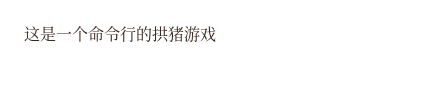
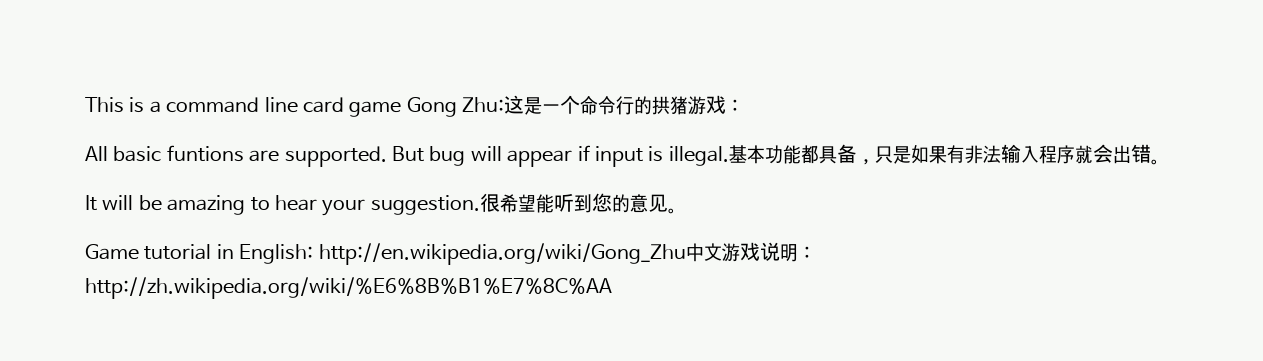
- 这是一个命令行的拱猪游戏
+ This is a command line card game Gong Zhu:这是一个命令行的拱猪游戏：
+ All basic funtions are supported. But bug will appear if input is illegal.基本功能都具备，只是如果有非法输入程序就会出错。
+ It will be amazing to hear your suggestion.很希望能听到您的意见。
+ Game tutorial in English: http://en.wikipedia.org/wiki/Gong_Zhu中文游戏说明：http://zh.wikipedia.org/wiki/%E6%8B%B1%E7%8C%AA

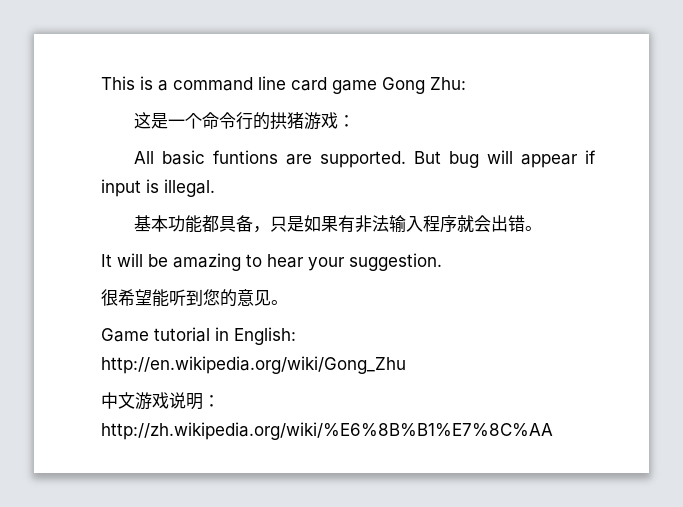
- This is a command line card game Gong Zhu:这是一个命令行的拱猪游戏：
+ This is a command line card game Gong Zhu:
+ 这是一个命令行的拱猪游戏：
- But bug will appear if input is illegal.基本功能都具备，只是如果有非法输入程序就会出错。
+ But bug will appear if input is illegal.
+ 基本功能都具备，只是如果有非法输入程序就会出错。
- It will be amazing to hear your suggestion.很希望能听到您的意见。
+ It will be amazing to hear your suggestion.
+ 很希望能听到您的意见。
- Game tutorial in English: http://en.wikipedia.org/wiki/Gong_Zhu中文游戏说明：http://zh.wikipedia.org/wiki/%E6%8B%B1%E7%8C%AA
+ Game tutorial in English: http://en.wikipedia.org/wiki/Gong_Zhu
+ 中文游戏说明：http://zh.wikipedia.org/wiki/%E6%8B%B1%E7%8C%AA

